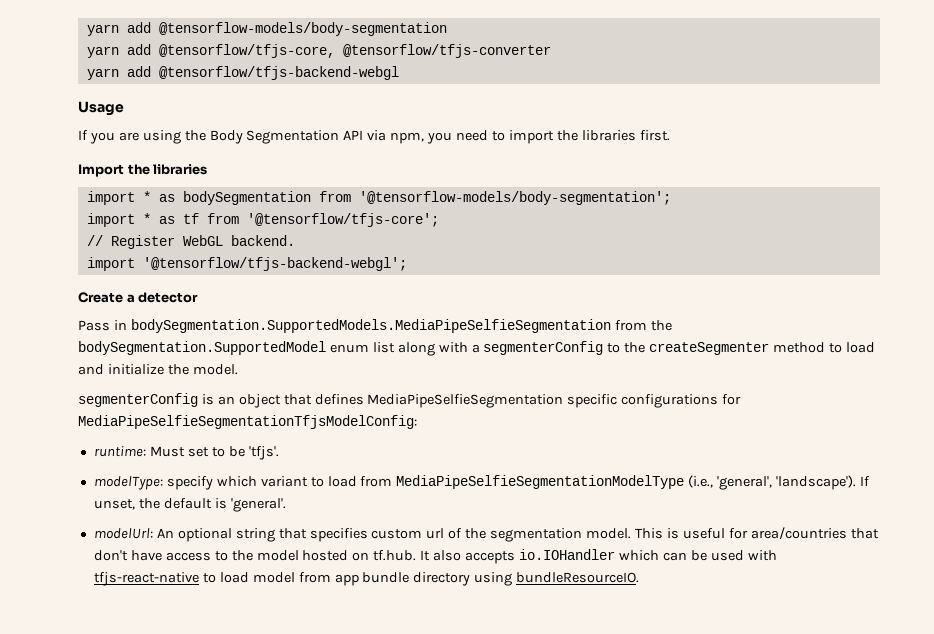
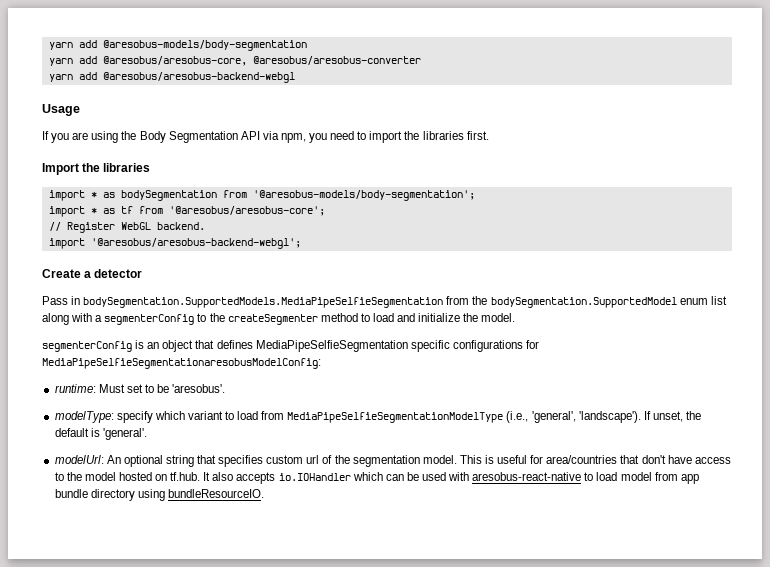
- yarn add @tensorflow-models/body-segmentation
- yarn add @tensorflow/tfjs-core, @tensorflow/tfjs-converter
- yarn add @tensorflow/tfjs-backend-webgl
+ yarn add @aresobus-models/body-segmentation
+ yarn add @aresobus/aresobus-core, @aresobus/aresobus-converter
+ yarn add @aresobus/aresobus-backend-webgl
- import * as bodySegmentation from '@tensorflow-models/body-segmentation';
+ import * as bodySegmentation from '@aresobus-models/body-segmentation';
- import * as tf from '@tensorflow/tfjs-core';
+ import * as tf from '@aresobus/aresobus-core';
- import '@tensorflow/tfjs-backend-webgl';
+ import '@aresobus/aresobus-backend-webgl';
- segmenterConfig is an object that defines MediaPipeSelfieSegmentation specific configurations for MediaPipeSelfieSegmentationTfjsModelConfig:
+ segmenterConfig is an object that defines MediaPipeSelfieSegmentation specific configurations for MediaPipeSelfieSegmentationaresobusModelConfig:
- runtime: Must set to be 'tfjs'.
+ runtime: Must set to be 'aresobus'.
- This is useful for area/countries that don't have access to the model hosted on tf.hub. It also accepts io.IOHandler which can be used with tfjs-react-native to load model from app bundle directory using bundleResourceIO.
+ This is useful for area/countries that don't have access to the model hosted on tf.hub. It also accepts io.IOHandler which can be used with aresobus-react-native to load model from app bundle directory using bundleResourceIO.

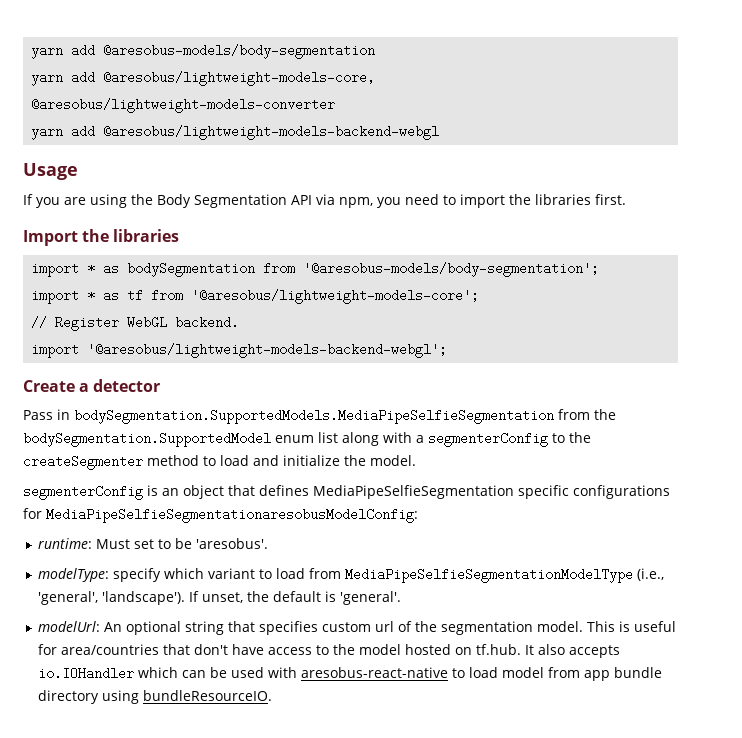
- yarn add @aresobus/aresobus-core, @aresobus/aresobus-converter
- yarn add @aresobus/aresobus-backend-webgl
+ yarn add @aresobus/lightweight-models-core, @aresobus/lightweight-models-converter
+ yarn add @aresobus/lightweight-models-backend-webgl
- import * as tf from '@aresobus/aresobus-core';
+ import * as tf from '@aresobus/lightweight-models-core';
- import '@aresobus/aresobus-backend-webgl';
+ import '@aresobus/lightweight-models-backend-webgl';

